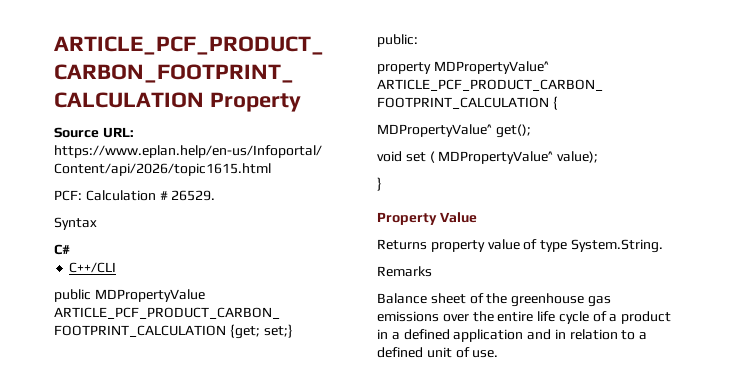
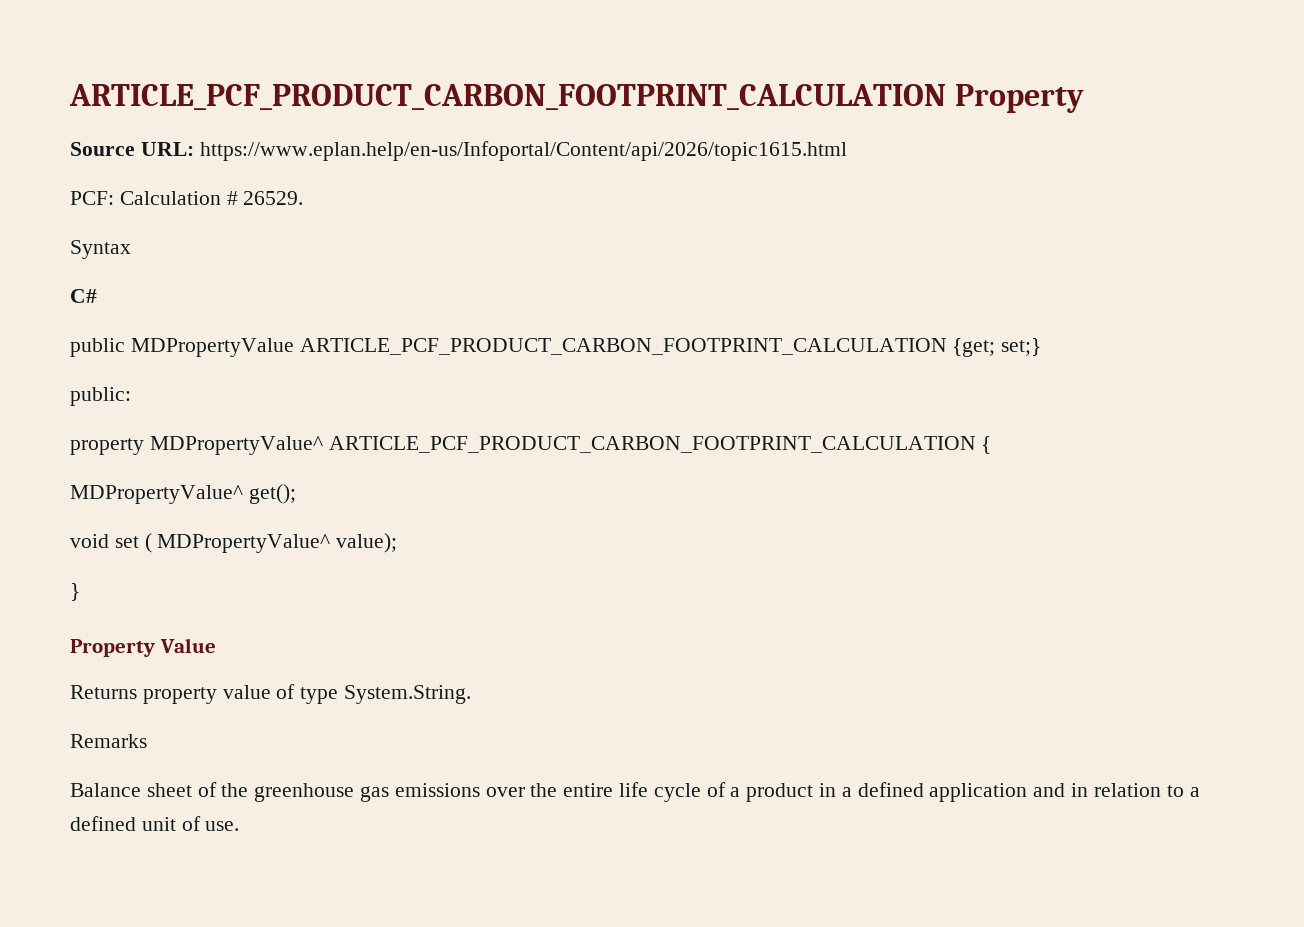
- C++/CLI

